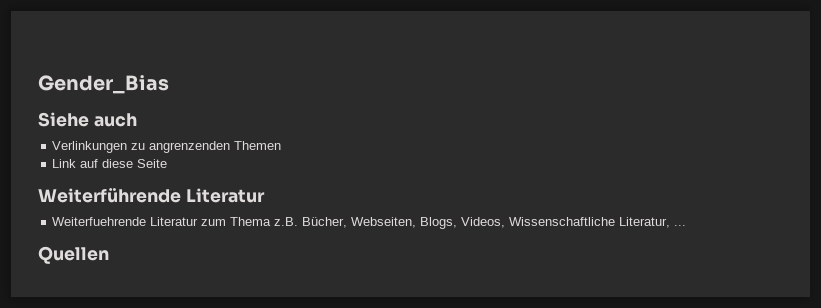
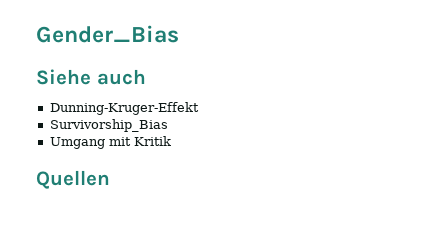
- Verlinkungen zu angrenzenden Themen
- Link auf diese Seite
- Weiterführende Literatur
- Weiterfuehrende Literatur zum Thema z.B. Bücher, Webseiten, Blogs, Videos, Wissenschaftliche Literatur, ...
+ Dunning-Kruger-Effekt
+ Survivorship_Bias
+ Umgang mit Kritik

